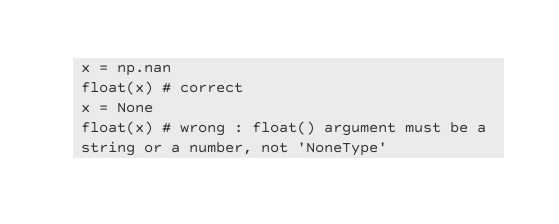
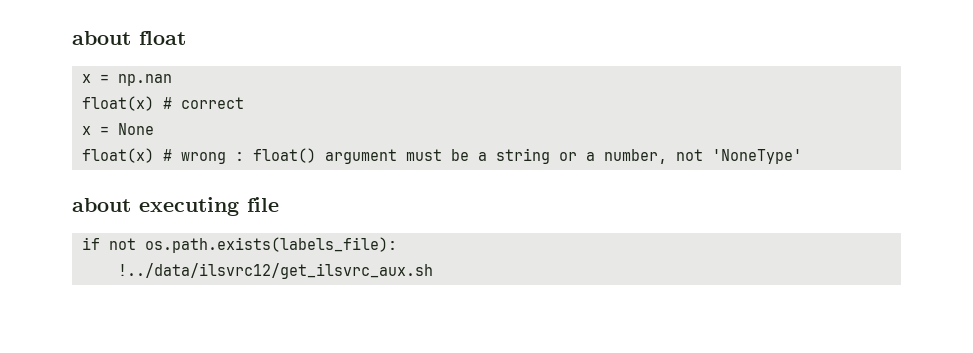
+ about float
+ about executing file
+ if not os.path.exists(labels_file):
+ !../data/ilsvrc12/get_ilsvrc_aux.sh

